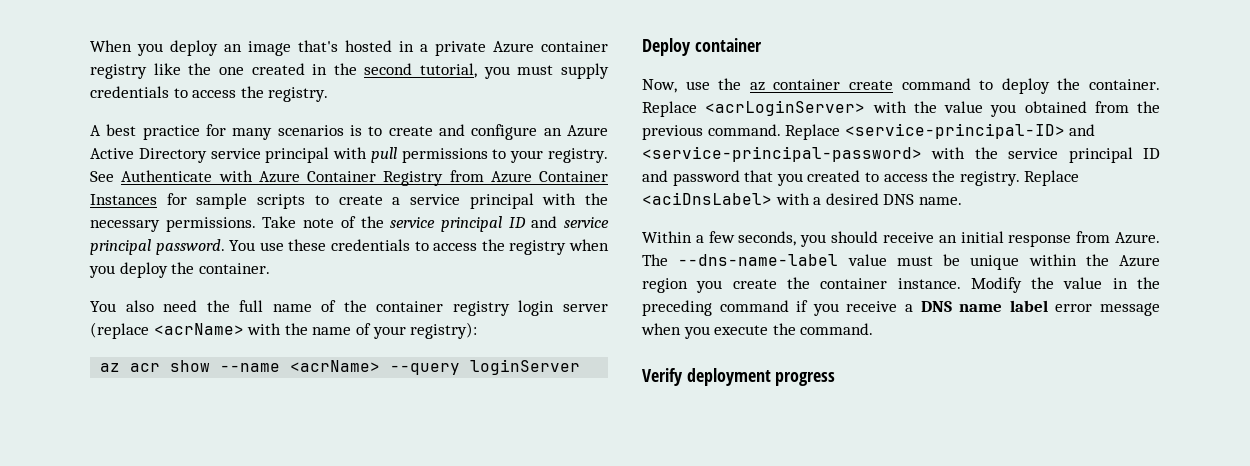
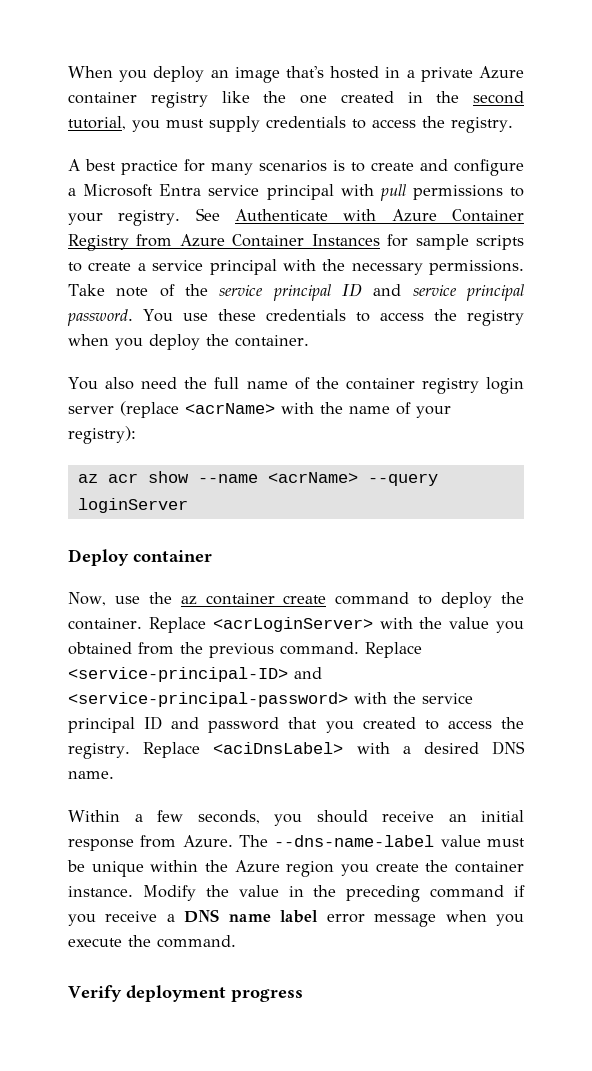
- A best practice for many scenarios is to create and configure an Azure Active Directory service principal with pull permissions to your registry.
+ A best practice for many scenarios is to create and configure a Microsoft Entra service principal with pull permissions to your registry.

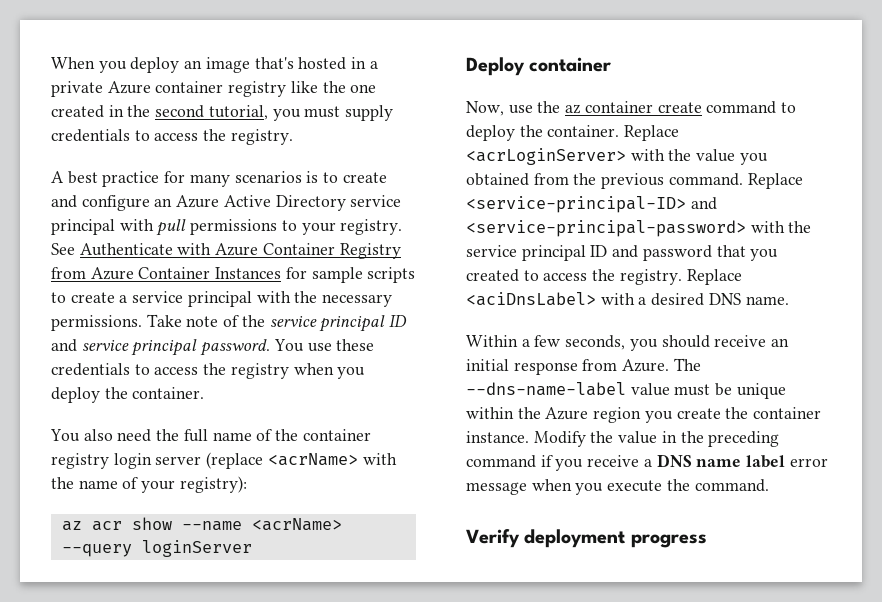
- A best practice for many scenarios is to create and configure a Microsoft Entra service principal with pull permissions to your registry.
+ A best practice for many scenarios is to create and configure an Azure Active Directory service principal with pull permissions to your registry.

